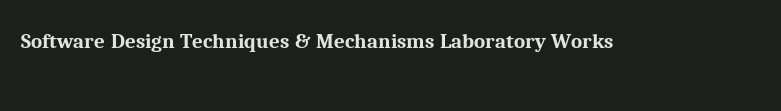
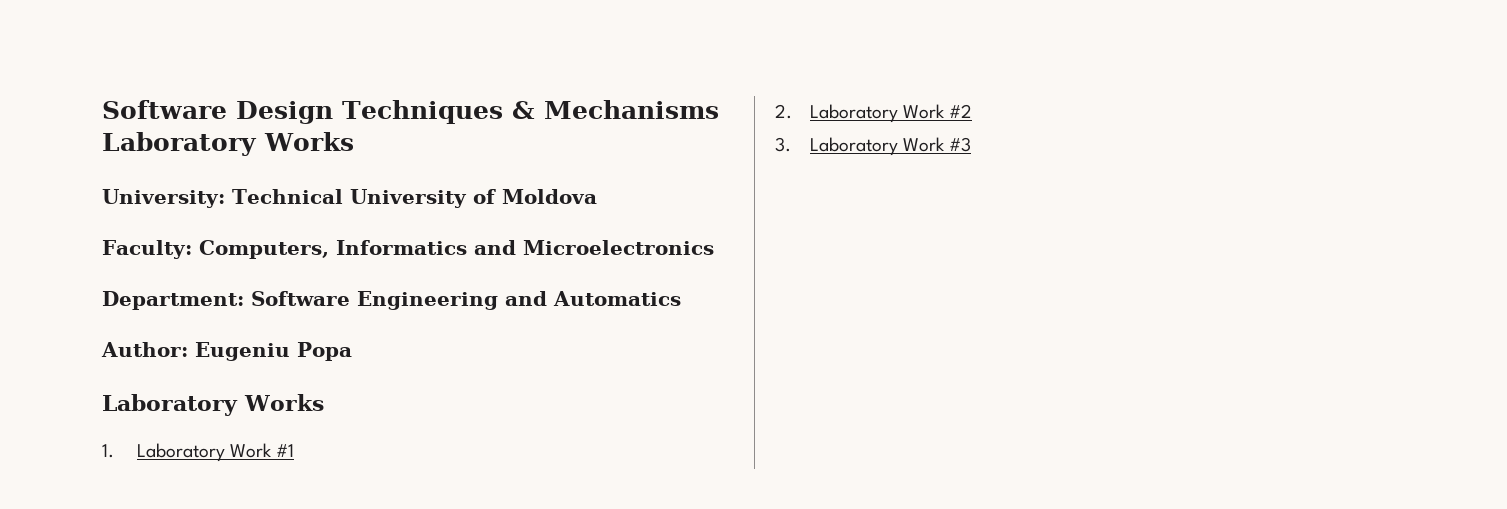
+ University: Technical University of Moldova
+ Faculty: Computers, Informatics and Microelectronics
+ Department: Software Engineering and Automatics
+ Author: Eugeniu Popa
+ Laboratory Works
+ 1. Laboratory Work #1
+ 2. Laboratory Work #2
+ 3. Laboratory Work #3

